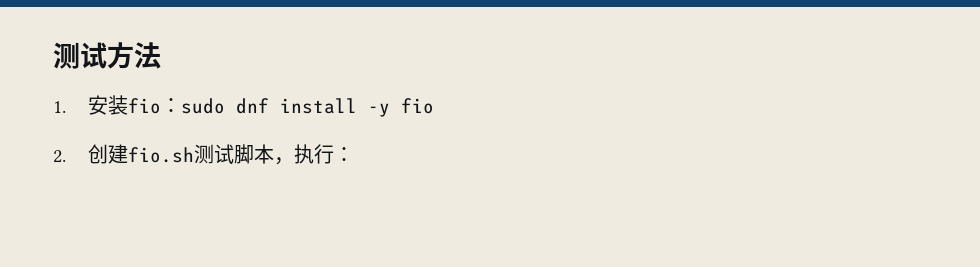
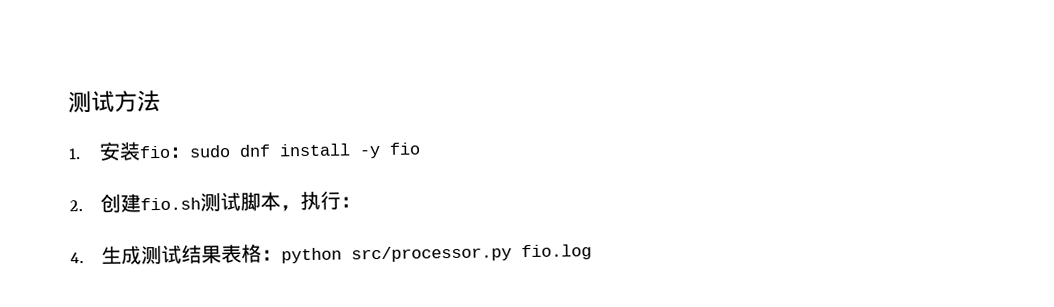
+ 4.生成测试结果表格：python src/processor.py fio.log

